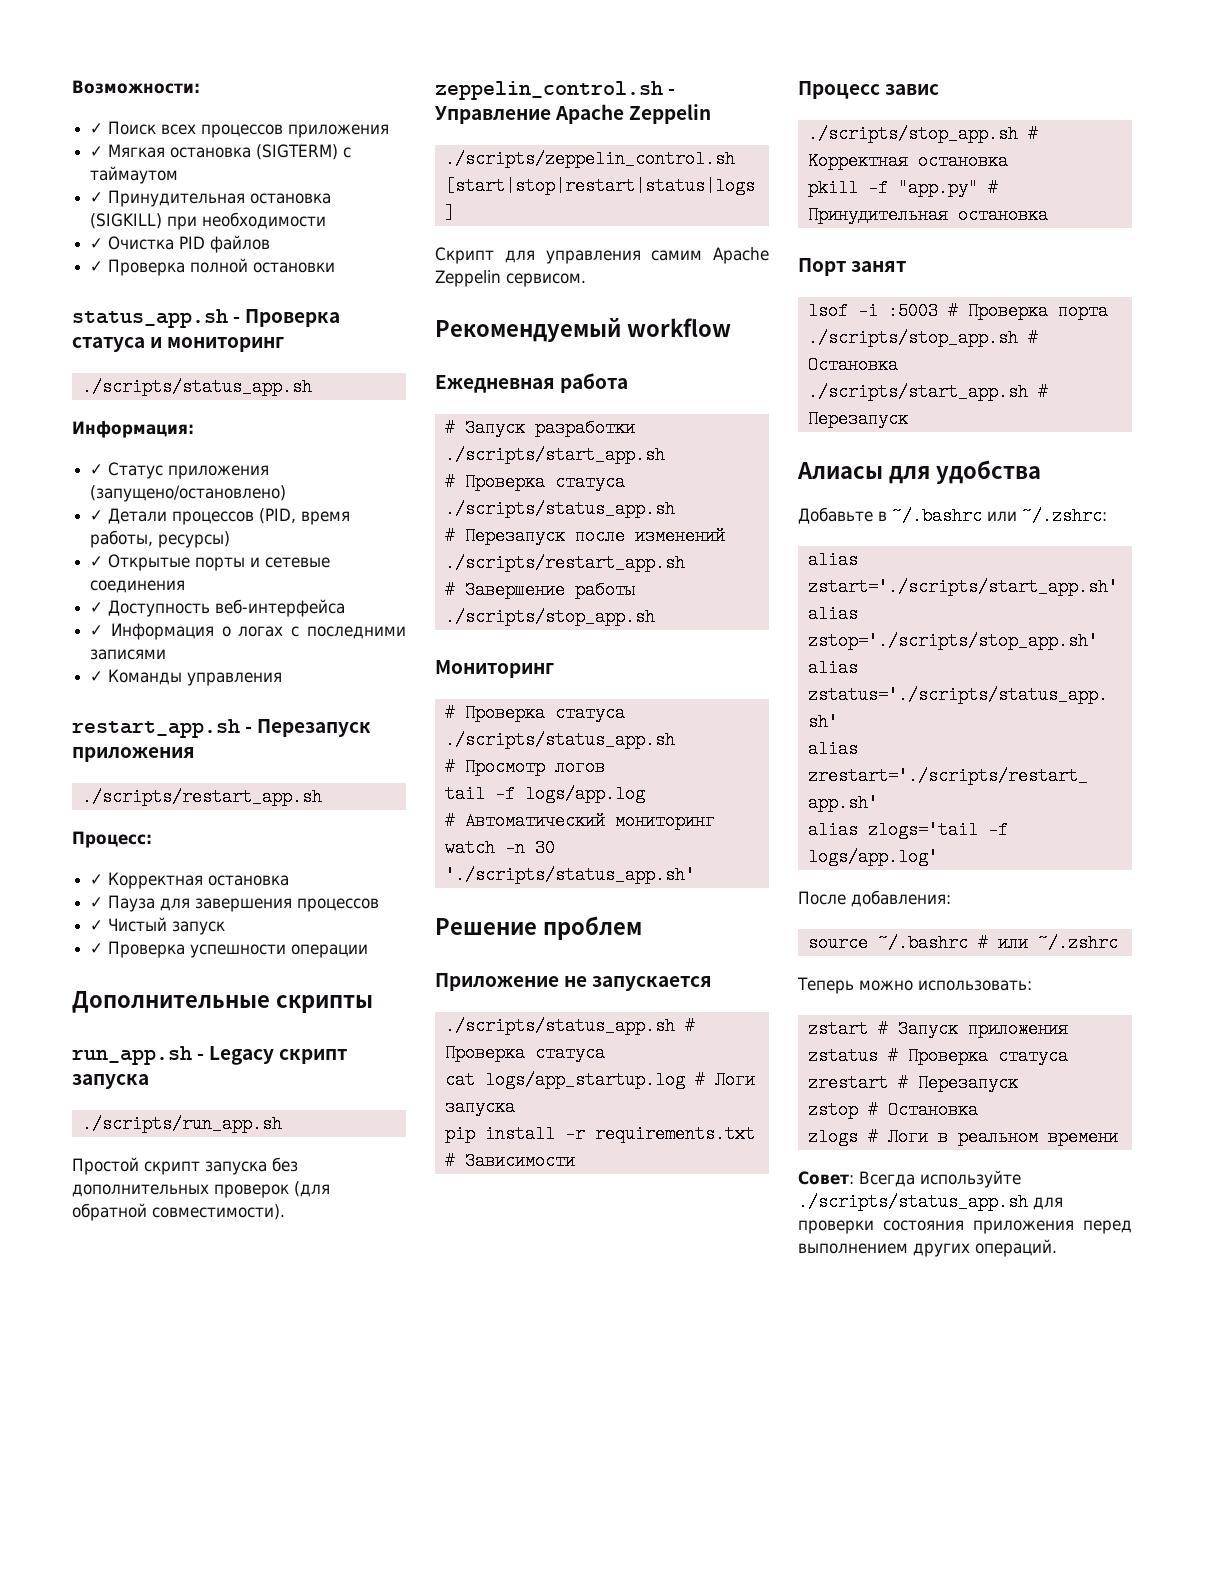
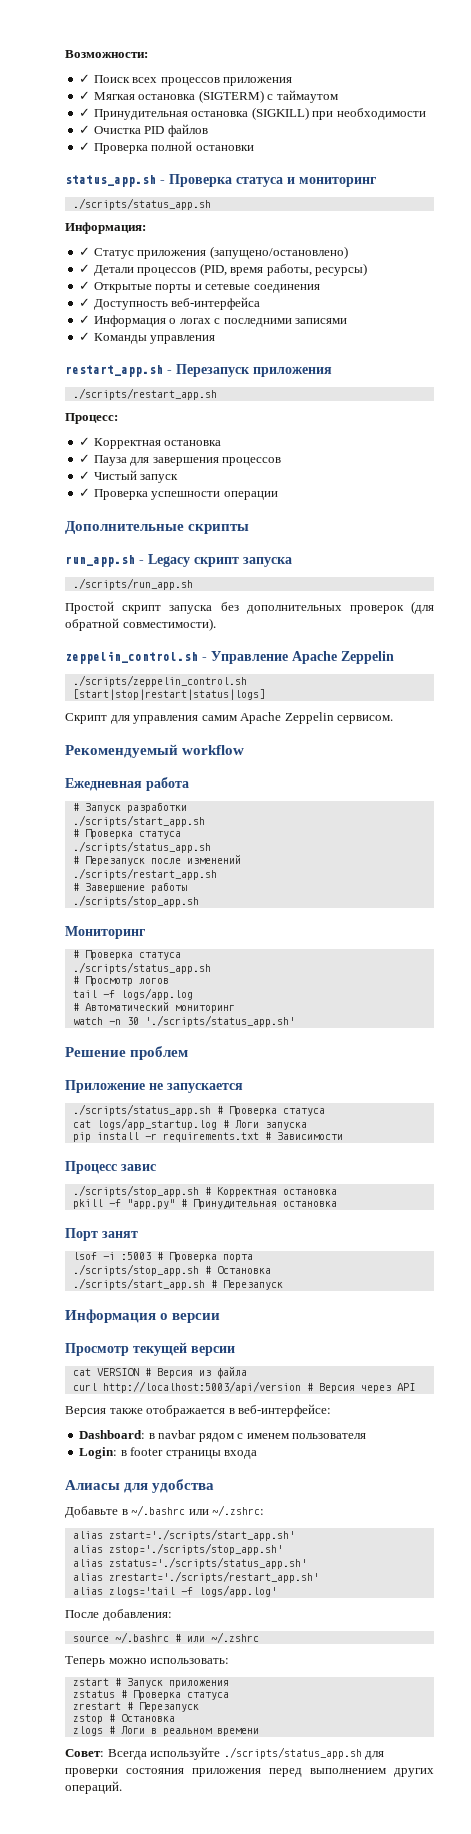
+ Информация о версии
+ Просмотр текущей версии
+ cat VERSION # Версия из файла
+ curl http://localhost:5003/api/version # Версия через API
+ Версия также отображается в веб-интерфейсе:
+ Dashboard: в navbar рядом с именем пользователя
+ Login: в footer страницы входа

